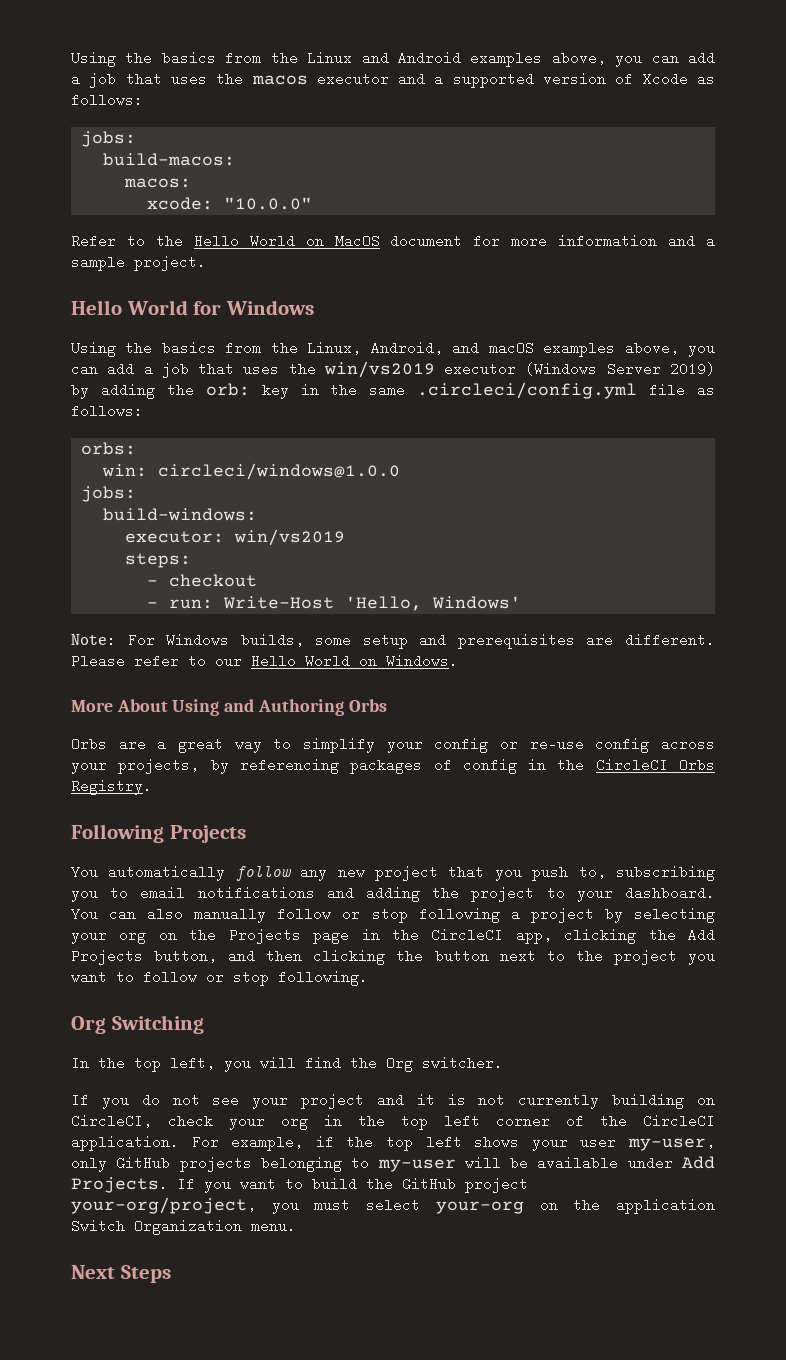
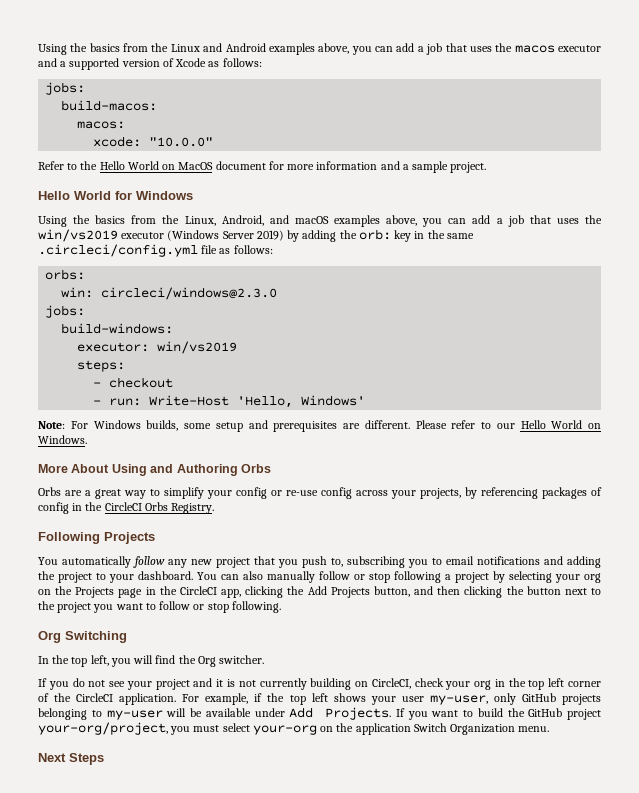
- win: circleci/windows@1.0.0
+ win: circleci/windows@2.3.0

